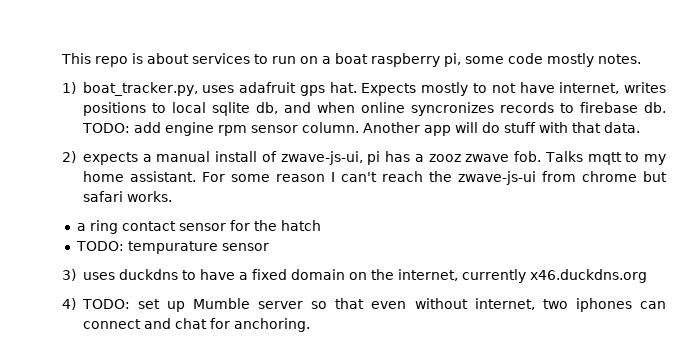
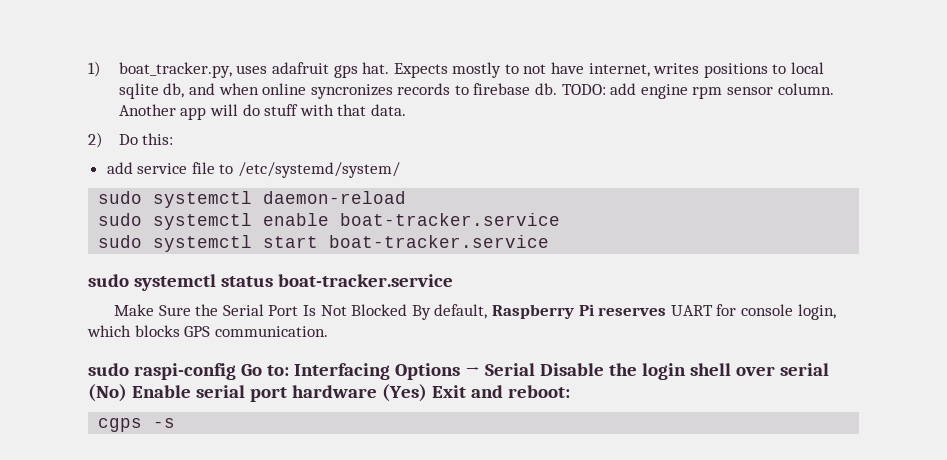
- This repo is about services to run on a boat raspberry pi, some code mostly notes.
- 2) expects a manual install of zwave-js-ui, pi has a zooz zwave fob. Talks mqtt to my home assistant. For some reason I can't reach the zwave-js-ui from chrome but safari works.
- a ring contact sensor for the hatch
- TODO: tempurature sensor
- 3) uses duckdns to have a fixed domain on the internet, currently x46.duckdns.org
- 4) TODO: set up Mumble server so that even without internet, two iphones can connect and chat for anchoring.
+ 2) Do this:
+ add service file to /etc/systemd/system/
+ sudo systemctl daemon-reload
+ sudo systemctl enable boat-tracker.service
+ sudo systemctl start boat-tracker.service
+ sudo systemctl status boat-tracker.service
+ Make Sure the Serial Port Is Not Blocked By default, Raspberry Pi reserves UART for console login, which blocks GPS communication.
+ sudo raspi-config Go to: Interfacing Options → Serial Disable the login shell over serial (No) Enable serial port hardware (Yes) Exit and reboot:
+ cgps -s

